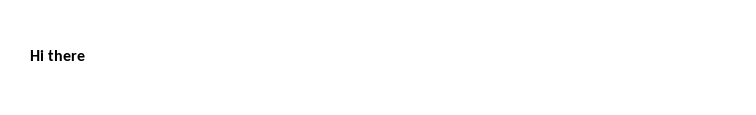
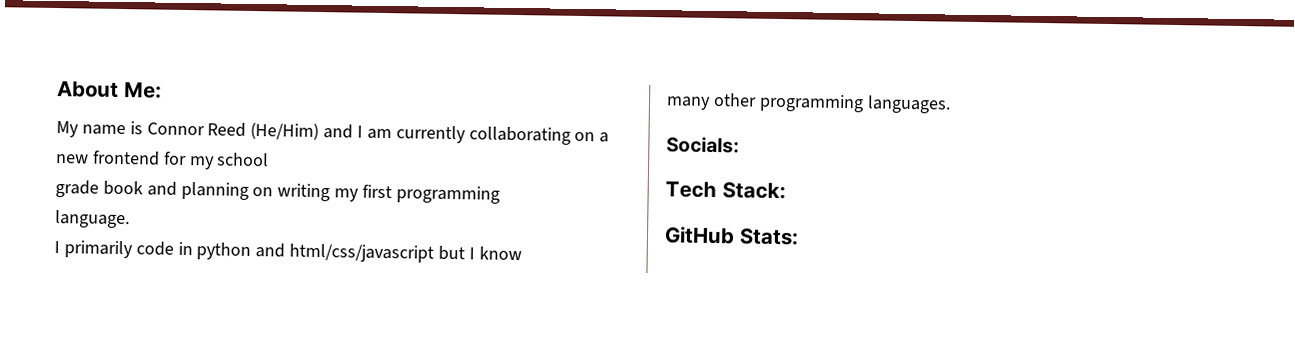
- Hi there
+ About Me:
+ My name is Connor Reed (He/Him) and I am currently collaborating on a new frontend for my school
+ grade book and planning on writing my first programming
+ language.
+ I primarily code in python and html/css/javascript but I know
+ many other programming languages.
+ Socials:
+ Tech Stack:
+ GitHub Stats:

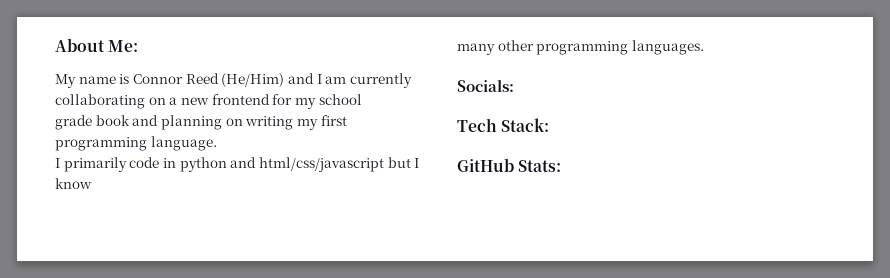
- grade book and planning on writing my first programming
- language.
+ grade book and planning on writing my first programming language.

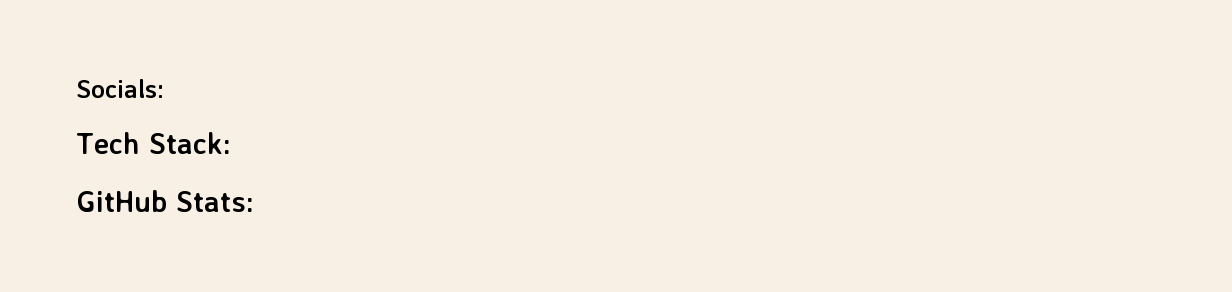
- About Me:
- My name is Connor Reed (He/Him) and I am currently collaborating on a new frontend for my school
- grade book and planning on writing my first programming language.
- I primarily code in python and html/css/javascript but I know
- many other programming languages.

